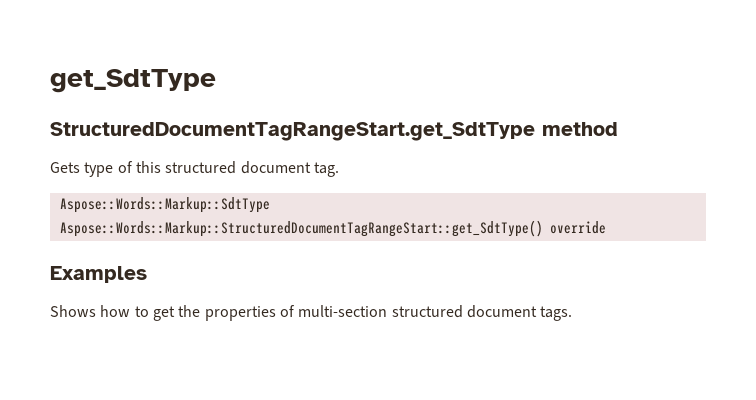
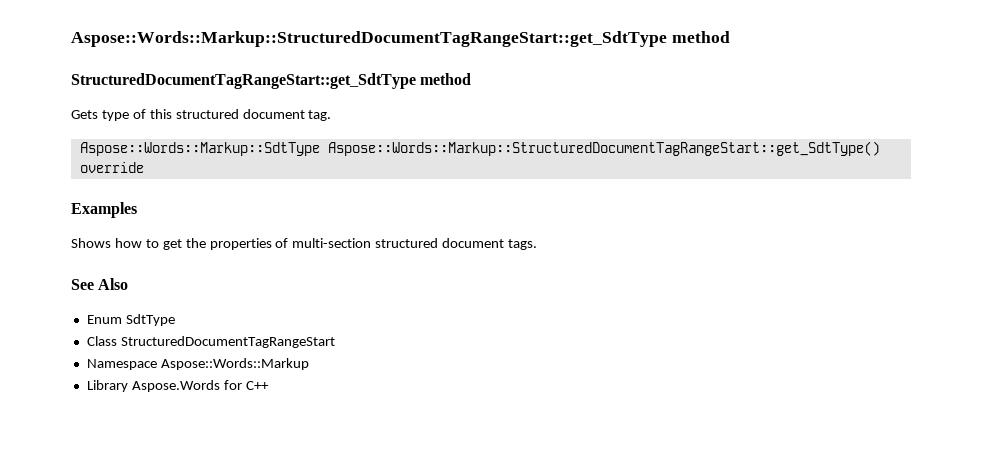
- get_SdtType
- StructuredDocumentTagRangeStart.get_SdtType method
+ Aspose::Words::Markup::StructuredDocumentTagRangeStart::get_SdtType method
+ StructuredDocumentTagRangeStart::get_SdtType method
+ See Also
+ Enum SdtType
+ Class StructuredDocumentTagRangeStart
+ Namespace Aspose::Words::Markup
+ Library Aspose.Words for C++

